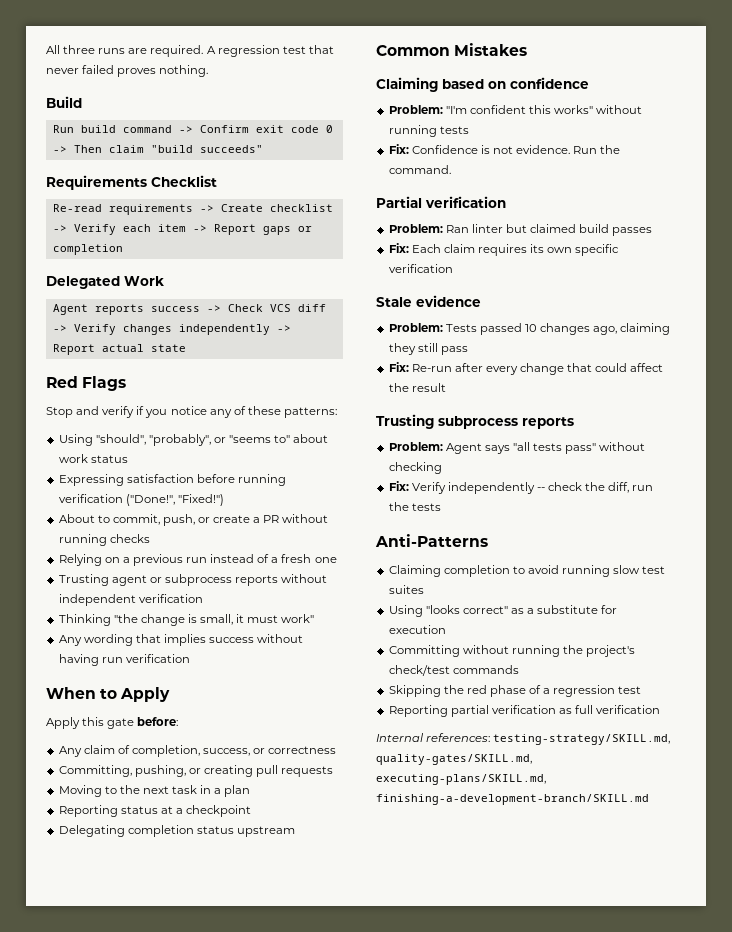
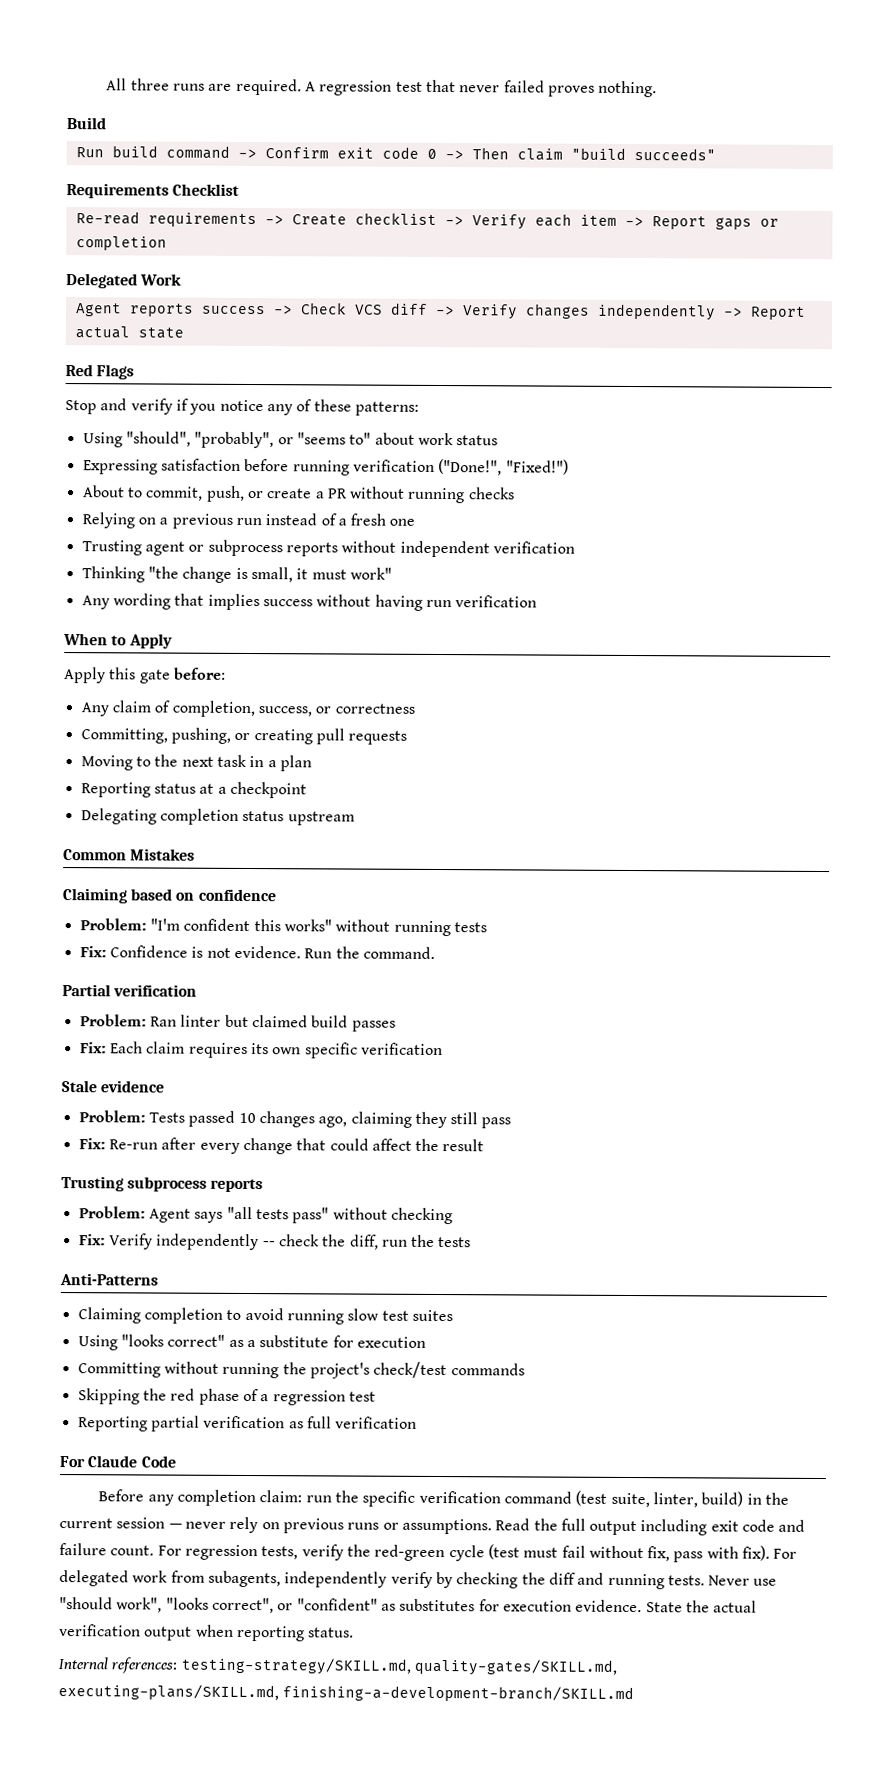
+ For Claude Code
+ Before any completion claim: run the specific verification command (test suite, linter, build) in the current session — never rely on previous runs or assumptions. Read the full output including exit code and failure count. For regression tests, verify the red-green cycle (test must fail without fix, pass with fix). For delegated work from subagents, independently verify by checking the diff and running tests. Never use "should work", "looks correct", or "confident" as substitutes for execution evidence. State the actual verification output when reporting status.

